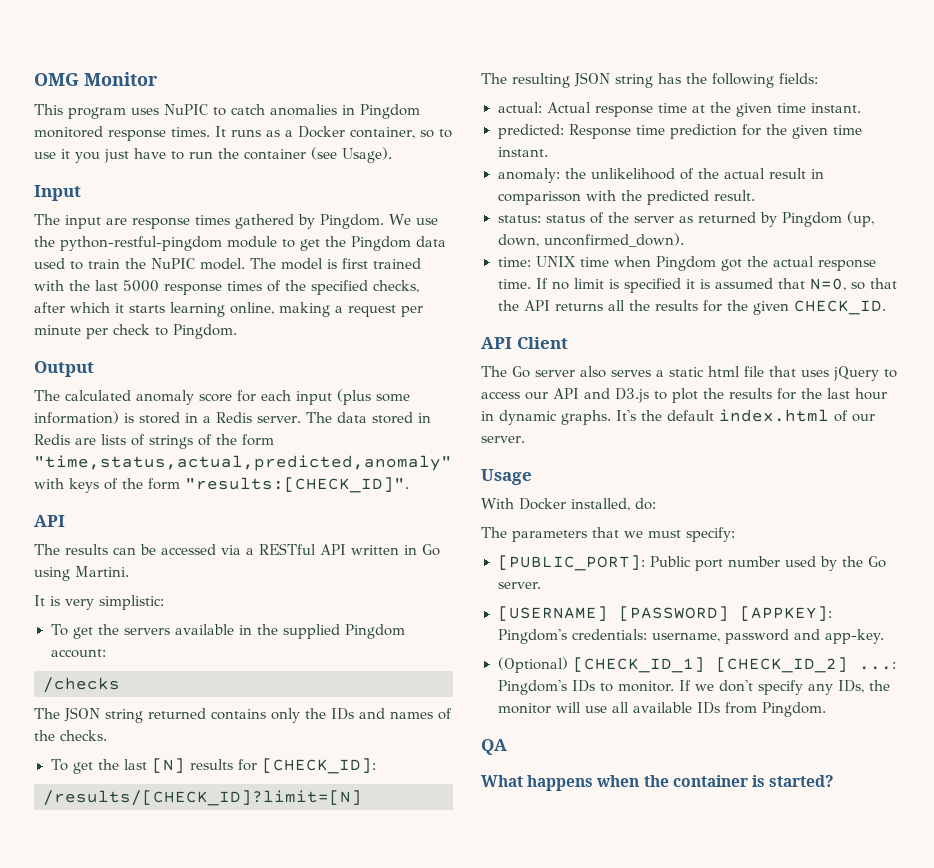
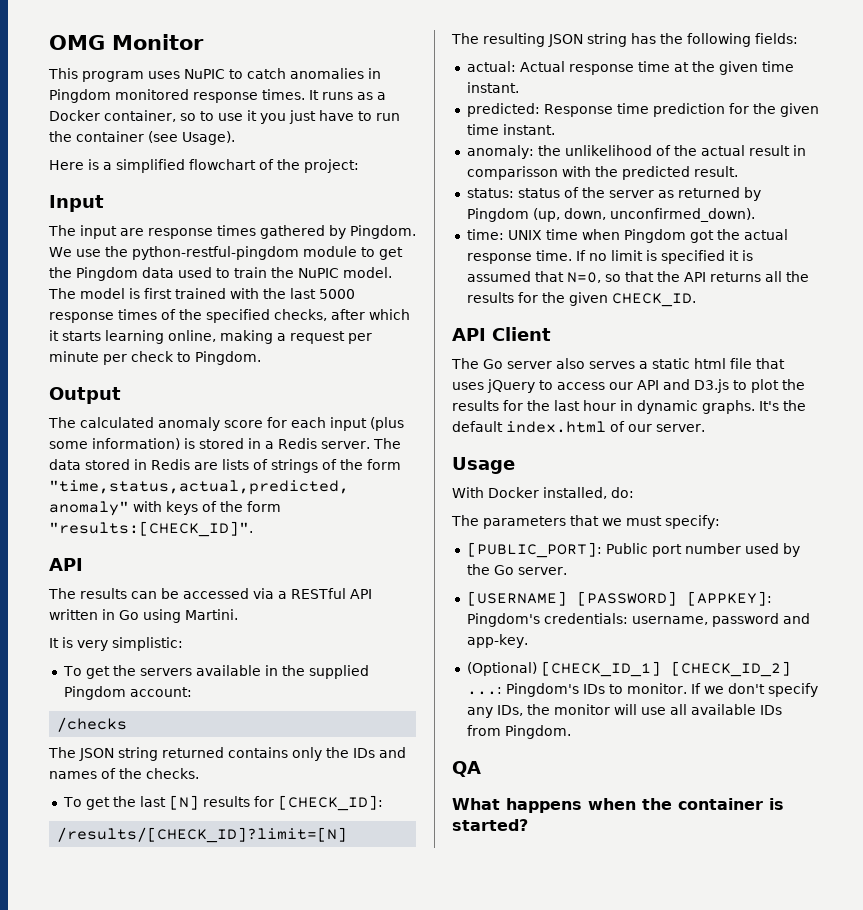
+ Here is a simplified flowchart of the project:

